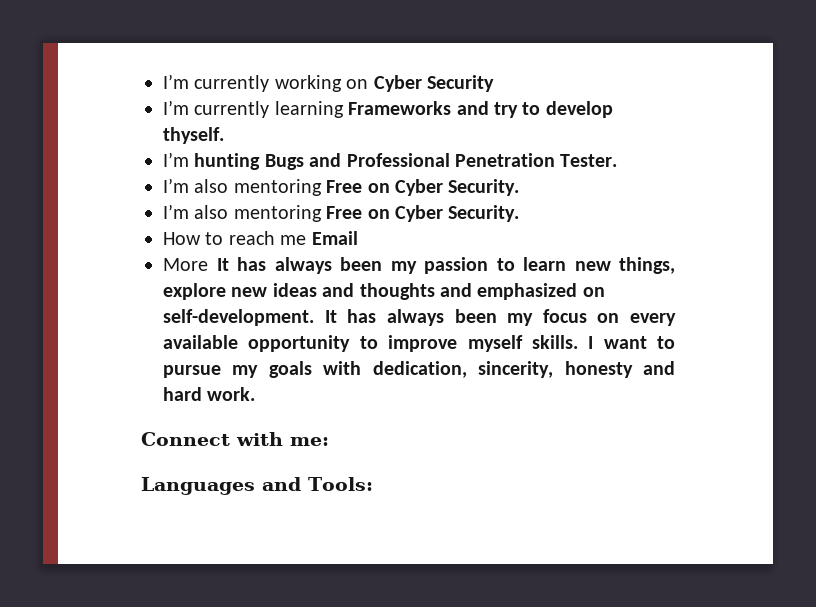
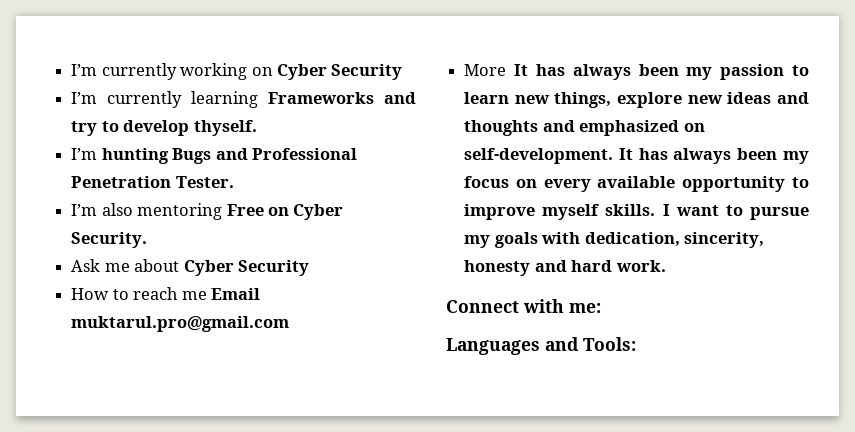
  I’m hunting Bugs and Professional Penetration Tester.
  I’m also mentoring Free on Cyber Security.
- I’m also mentoring Free on Cyber Security.
+ Ask me about Cyber Security
- How to reach me Email
+ How to reach me Email muktarul.pro@gmail.com

